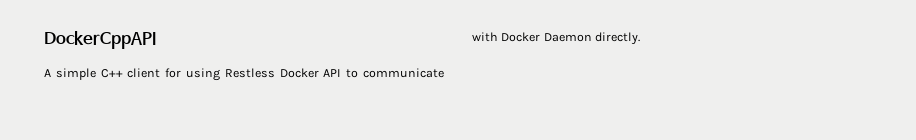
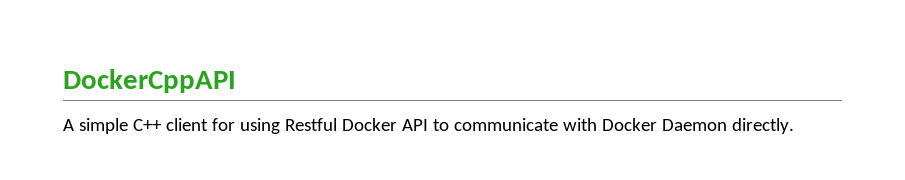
- A simple C++ client for using Restless Docker API to communicate with Docker Daemon directly.
+ A simple C++ client for using Restful Docker API to communicate with Docker Daemon directly.

